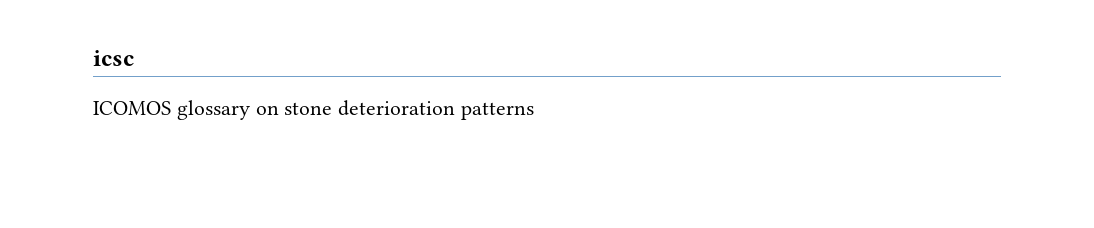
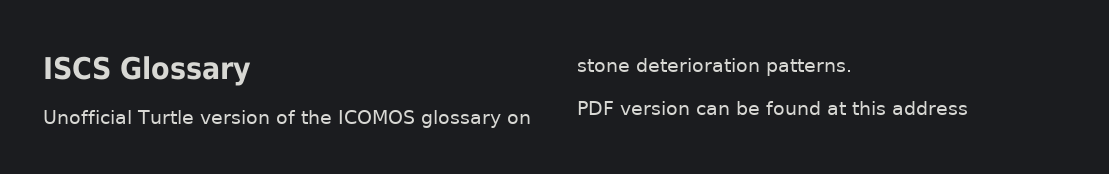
- icsc
- ICOMOS glossary on stone deterioration patterns
+ ISCS Glossary
+ Unofficial Turtle version of the ICOMOS glossary on stone deterioration patterns.
+ PDF version can be found at this address

